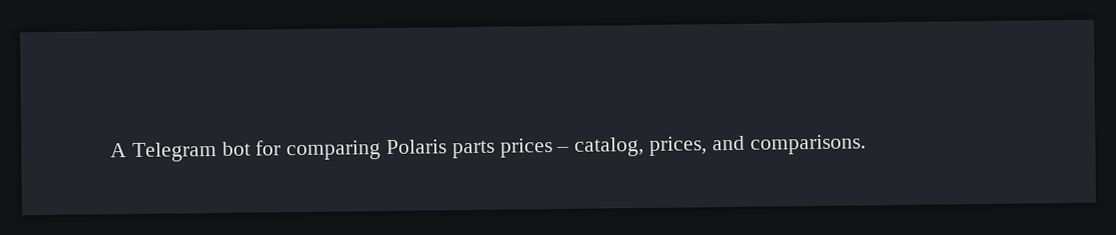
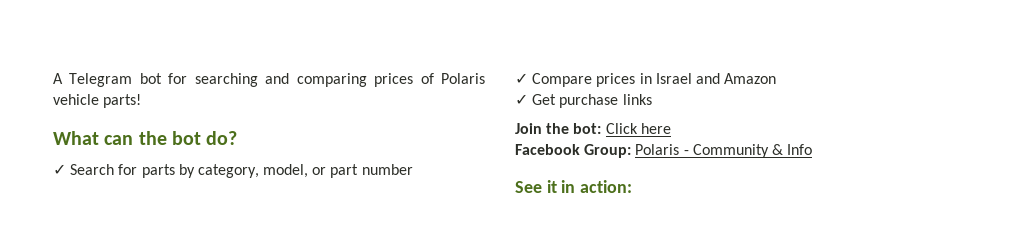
- A Telegram bot for comparing Polaris parts prices – catalog, prices, and comparisons.
+ A Telegram bot for searching and comparing prices of Polaris vehicle parts!
+ What can the bot do?
+ ✓ Search for parts by category, model, or part number
+ ✓ Compare prices in Israel and Amazon
+ ✓ Get purchase links
+ Join the bot: Click here
+ Facebook Group: Polaris - Community & Info
+ See it in action:

